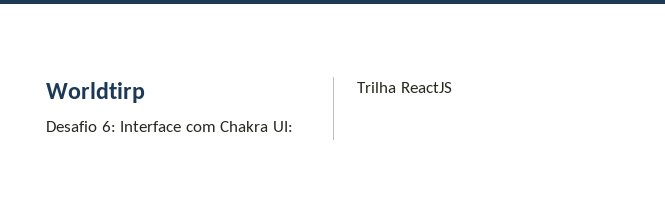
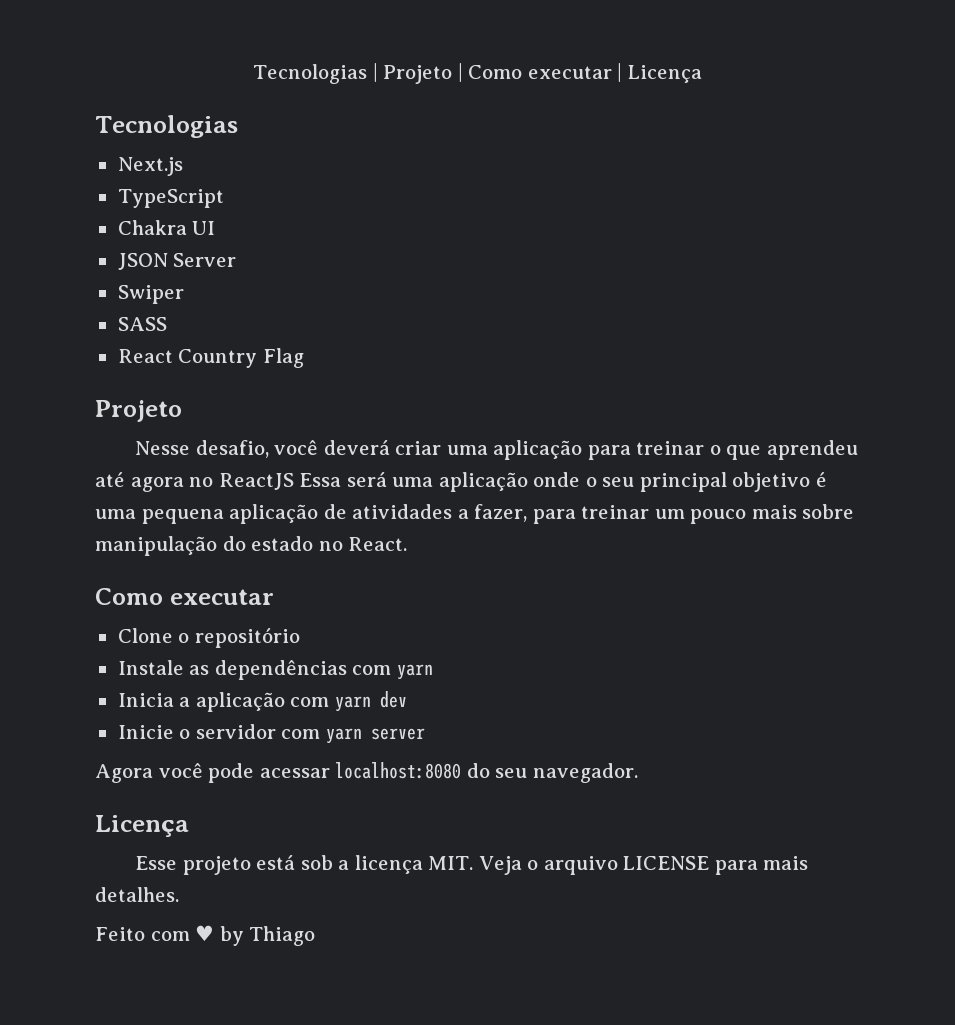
- Worldtirp
- Desafio 6: Interface com Chakra UI: Trilha ReactJS
+ Tecnologias | Projeto | Como executar | Licença
+ Tecnologias
+ Next.js
+ TypeScript
+ Chakra UI
+ JSON Server
+ Swiper
+ SASS
+ React Country Flag
+ Projeto
+ Nesse desafio, você deverá criar uma aplicação para treinar o que aprendeu até agora no ReactJS Essa será uma aplicação onde o seu principal objetivo é uma pequena aplicação de atividades a fazer, para treinar um pouco mais sobre manipulação do estado no React.
+ Como executar
+ Clone o repositório
+ Instale as dependências com yarn
+ Inicia a aplicação com yarn dev
+ Inicie o servidor com yarn server
+ Agora você pode acessar localhost:8080 do seu navegador.
+ Licença
+ Esse projeto está sob a licença MIT. Veja o arquivo LICENSE para mais detalhes.
+ Feito com ♥ by Thiago

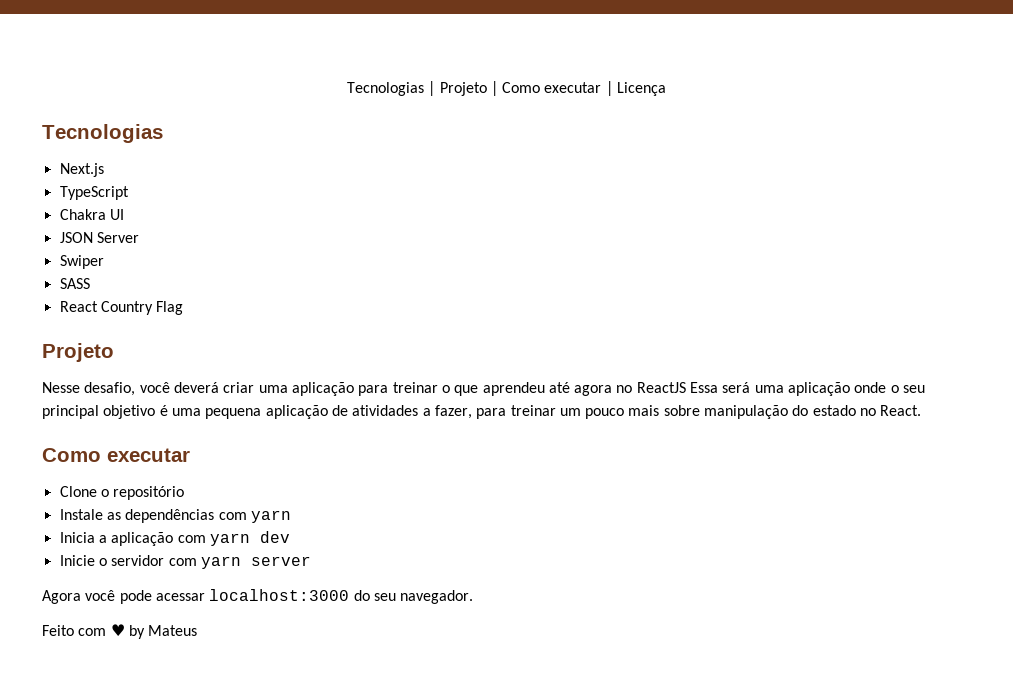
- Agora você pode acessar localhost:8080 do seu navegador.
- Licença
- Esse projeto está sob a licença MIT. Veja o arquivo LICENSE para mais detalhes.
+ Agora você pode acessar localhost:3000 do seu navegador.
- Feito com ♥ by Thiago
+ Feito com ♥ by Mateus

